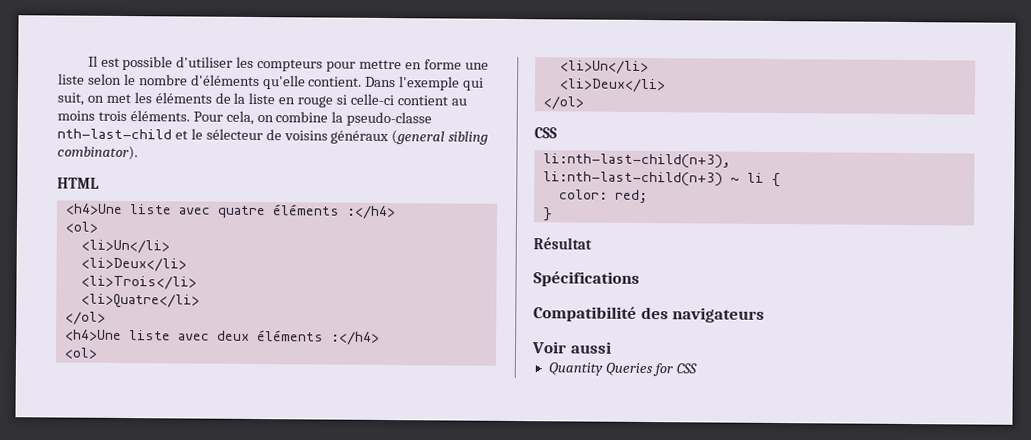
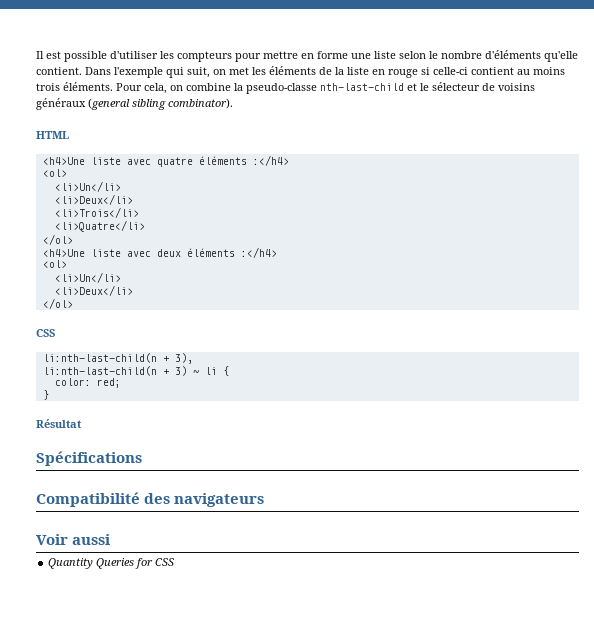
- li:nth-last-child(n+3),
- li:nth-last-child(n+3) ~ li {
+ li:nth-last-child(n + 3),
+ li:nth-last-child(n + 3) ~ li {

